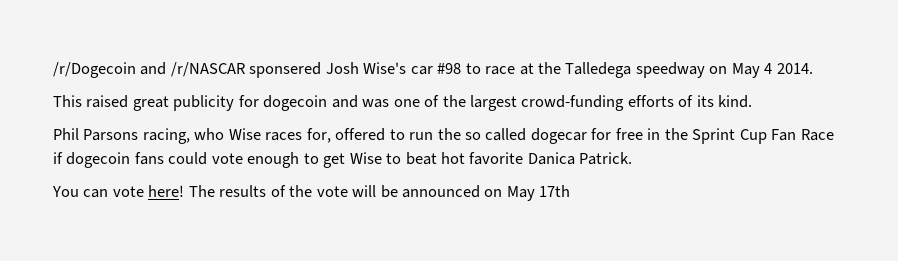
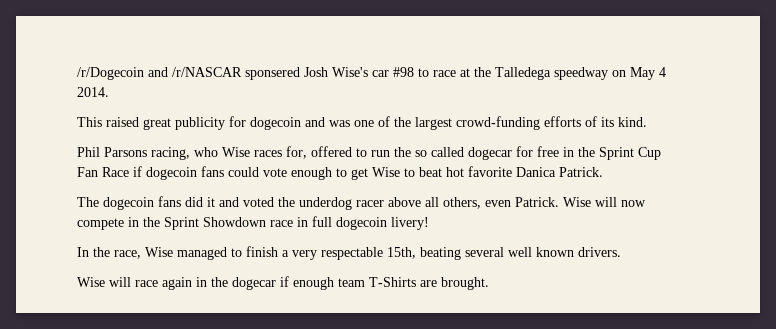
- You can vote here! The results of the vote will be announced on May 17th
+ The dogecoin fans did it and voted the underdog racer above all others, even Patrick. Wise will now compete in the Sprint Showdown race in full dogecoin livery!
+ In the race, Wise managed to finish a very respectable 15th, beating several well known drivers.
+ Wise will race again in the dogecar if enough team T-Shirts are brought.

